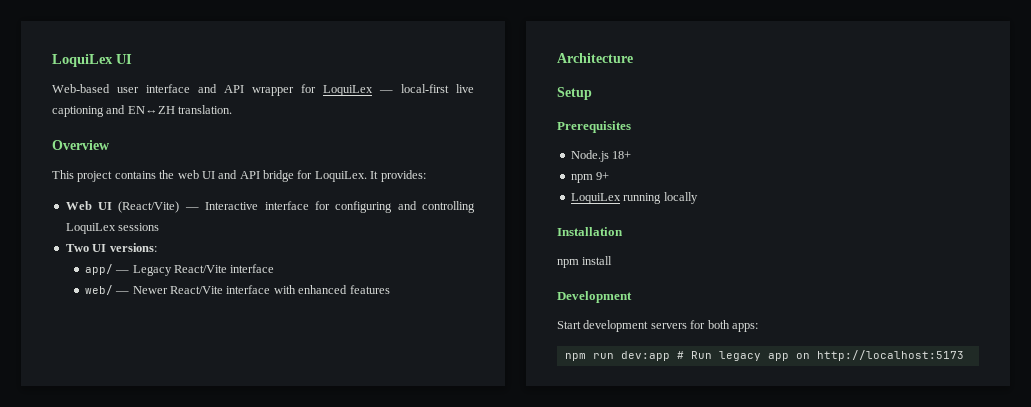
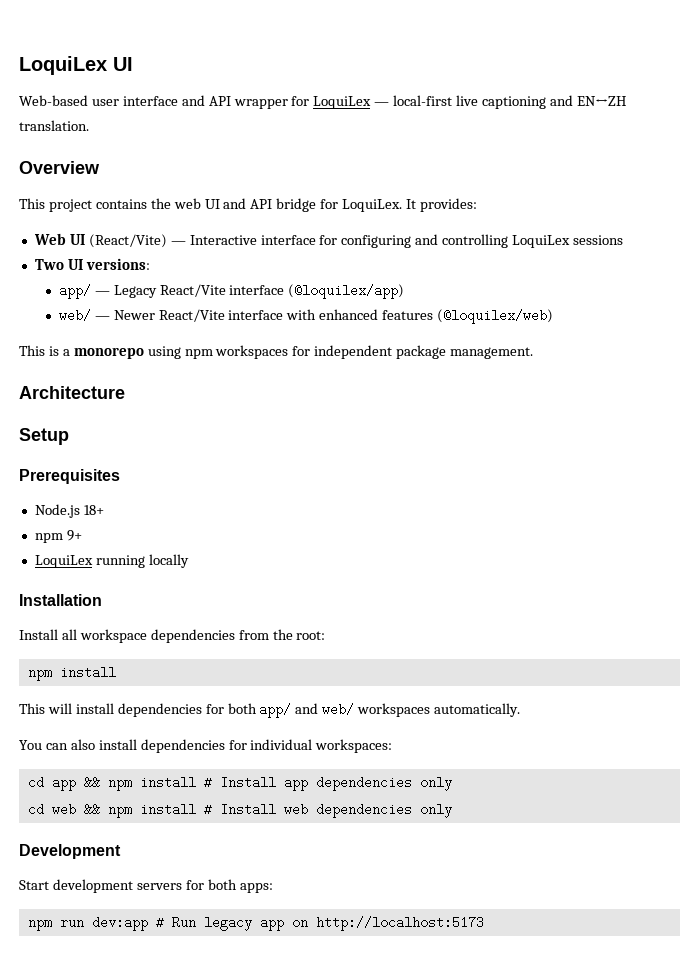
- app/ — Legacy React/Vite interface
+ app/ — Legacy React/Vite interface (@loquilex/app)
- web/ — Newer React/Vite interface with enhanced features
+ web/ — Newer React/Vite interface with enhanced features (@loquilex/web)
+ This is a monorepo using npm workspaces for independent package management.
+ Install all workspace dependencies from the root:
  npm install
+ This will install dependencies for both app/ and web/ workspaces automatically.
+ You can also install dependencies for individual workspaces:
+ cd app && npm install # Install app dependencies only
+ cd web && npm install # Install web dependencies only

